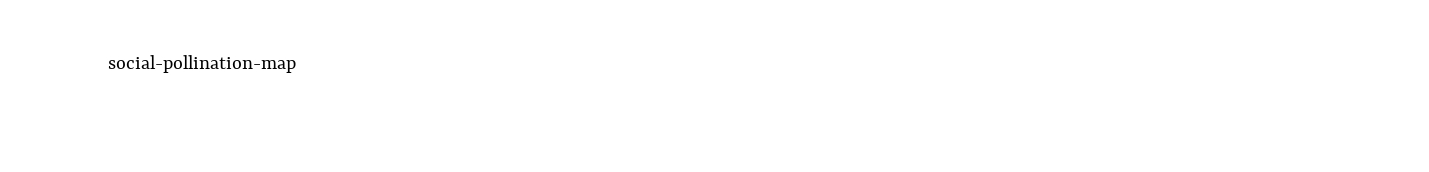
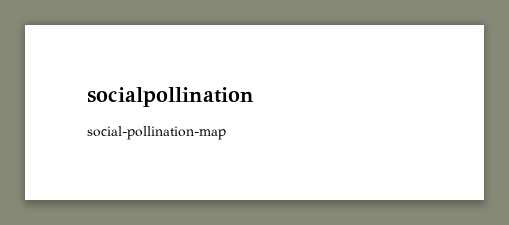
+ socialpollination

